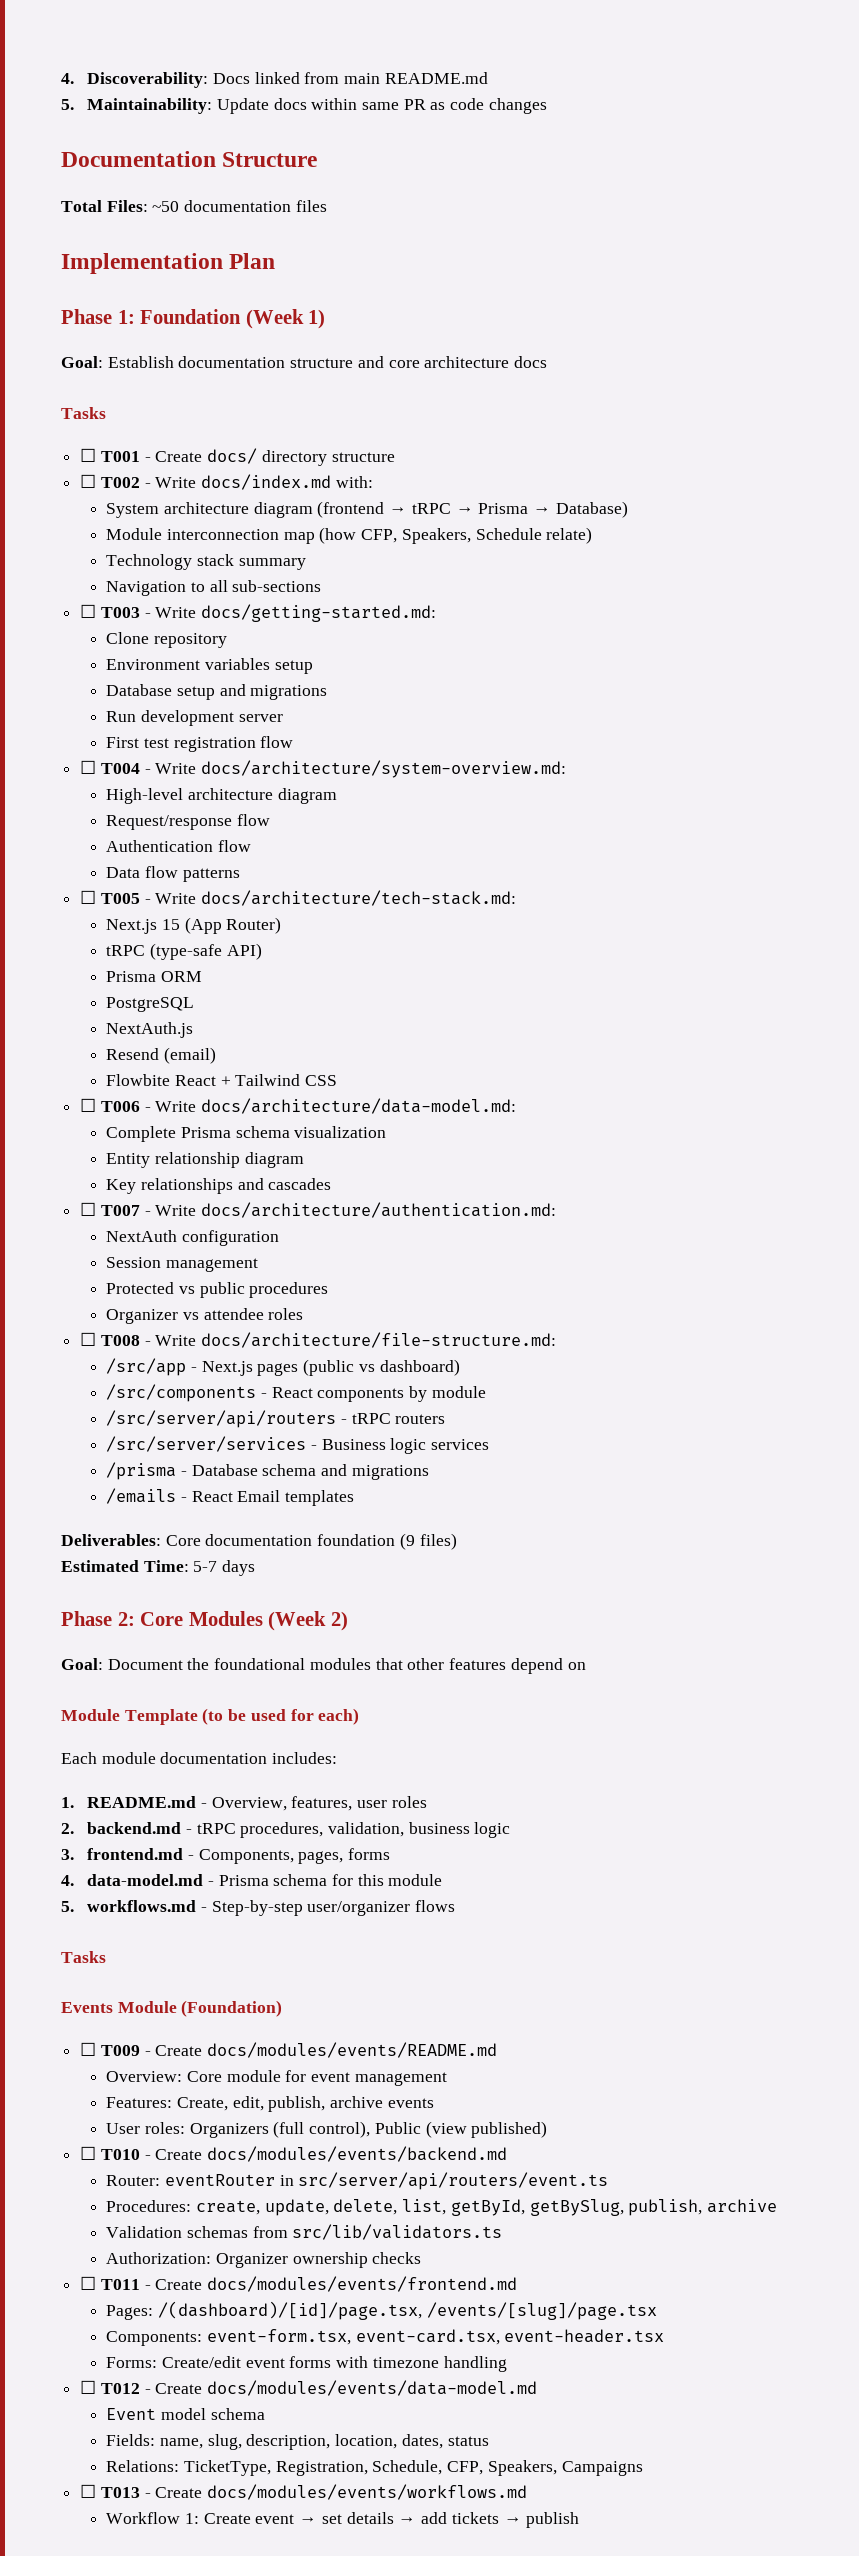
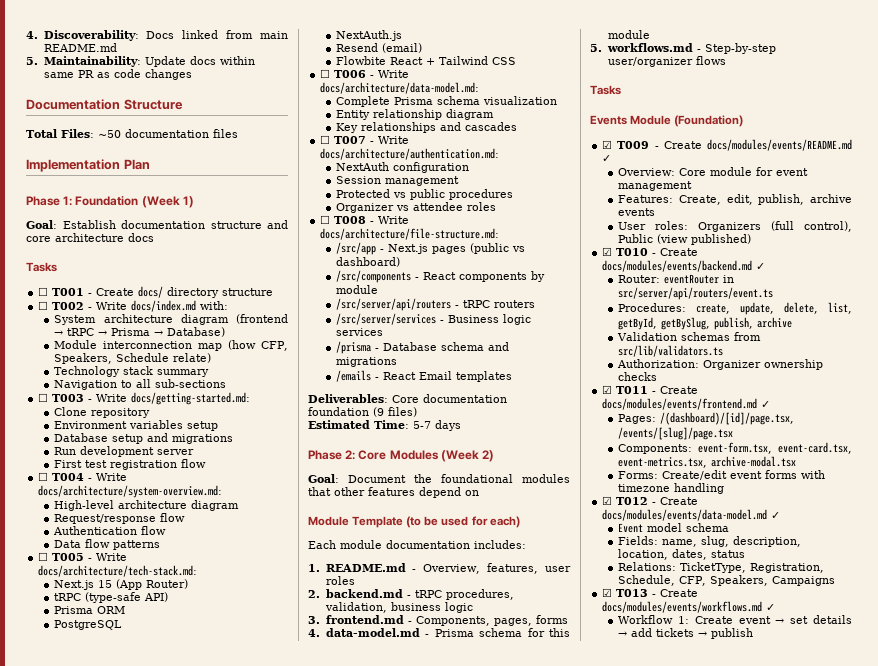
- ☐ T009 - Create docs/modules/events/README.md
+ ☑ T009 - Create docs/modules/events/README.md ✓
- ☐ T010 - Create docs/modules/events/backend.md
+ ☑ T010 - Create docs/modules/events/backend.md ✓
- ☐ T011 - Create docs/modules/events/frontend.md
+ ☑ T011 - Create docs/modules/events/frontend.md ✓
- Components: event-form.tsx, event-card.tsx, event-header.tsx
+ Components: event-form.tsx, event-card.tsx, event-metrics.tsx, archive-modal.tsx
- ☐ T012 - Create docs/modules/events/data-model.md
+ ☑ T012 - Create docs/modules/events/data-model.md ✓
- ☐ T013 - Create docs/modules/events/workflows.md
+ ☑ T013 - Create docs/modules/events/workflows.md ✓

